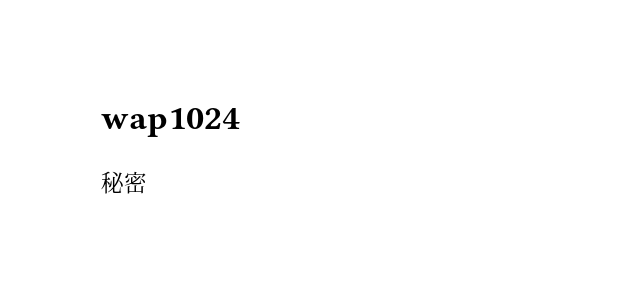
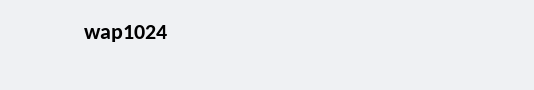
- 秘密

